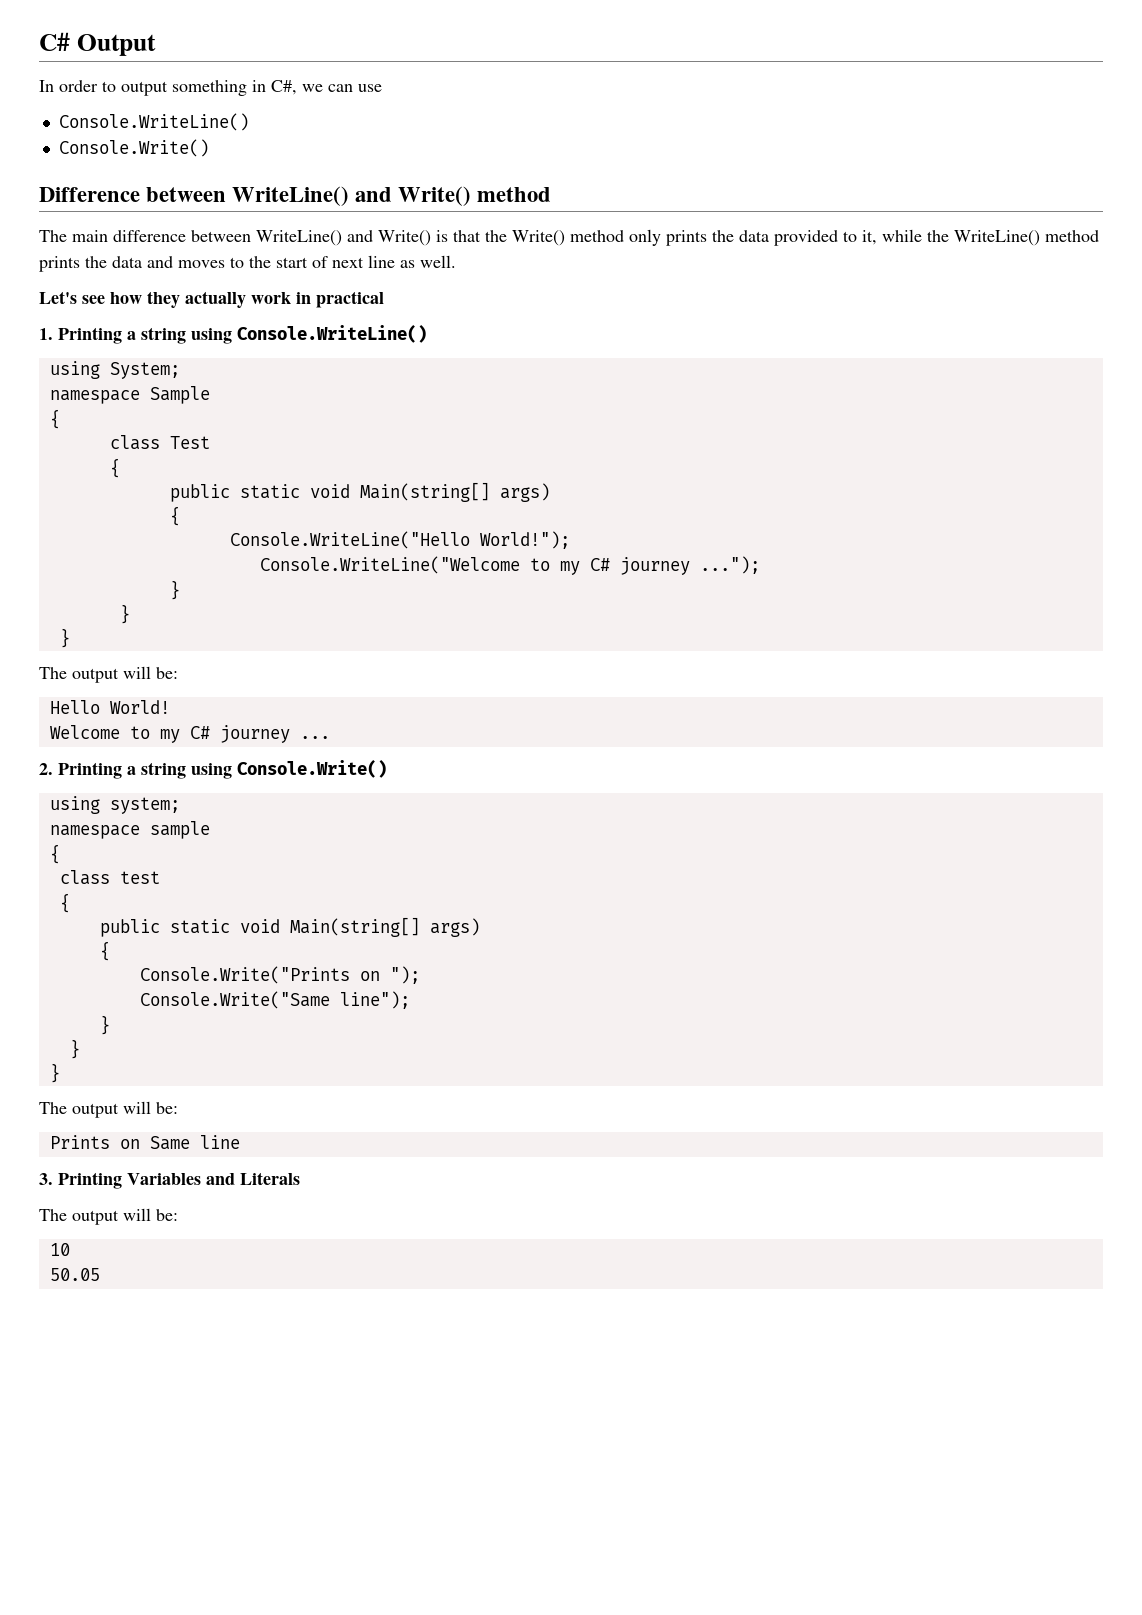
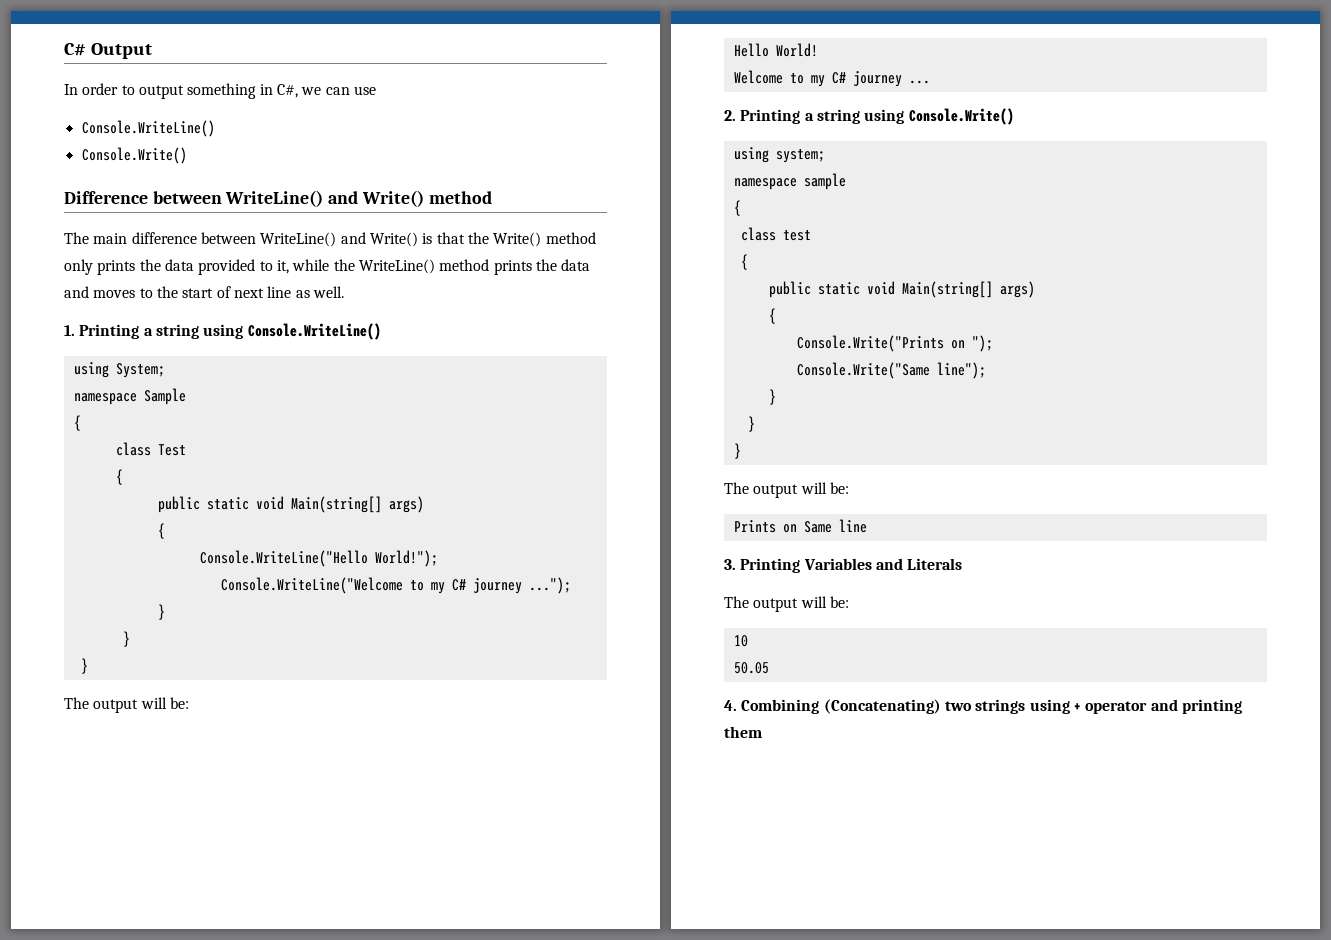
- Let's see how they actually work in practical
+ 4. Combining (Concatenating) two strings using + operator and printing them

